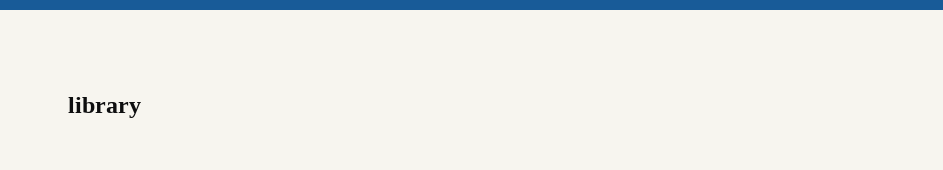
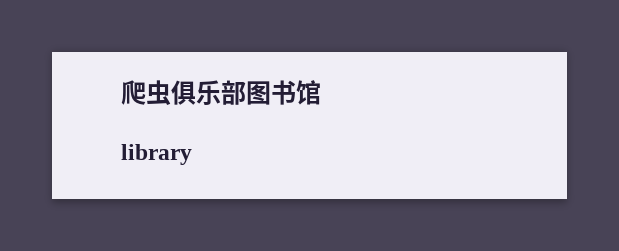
+ 爬虫俱乐部图书馆

